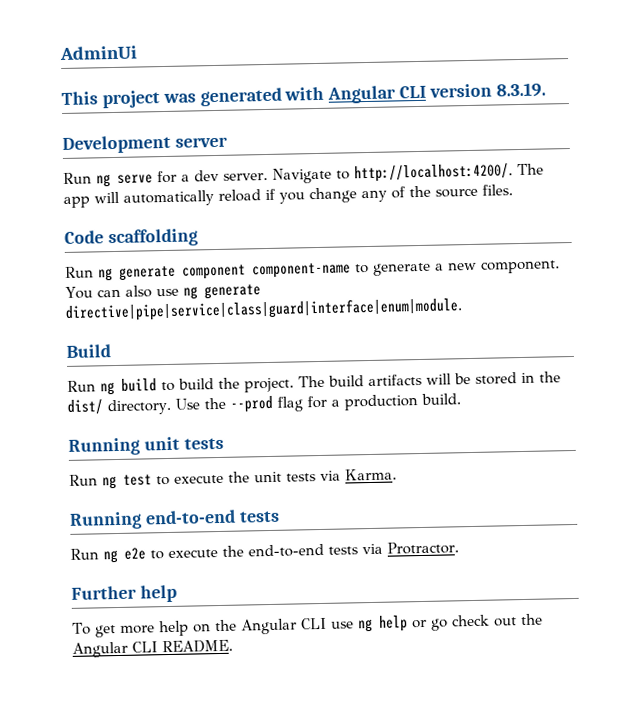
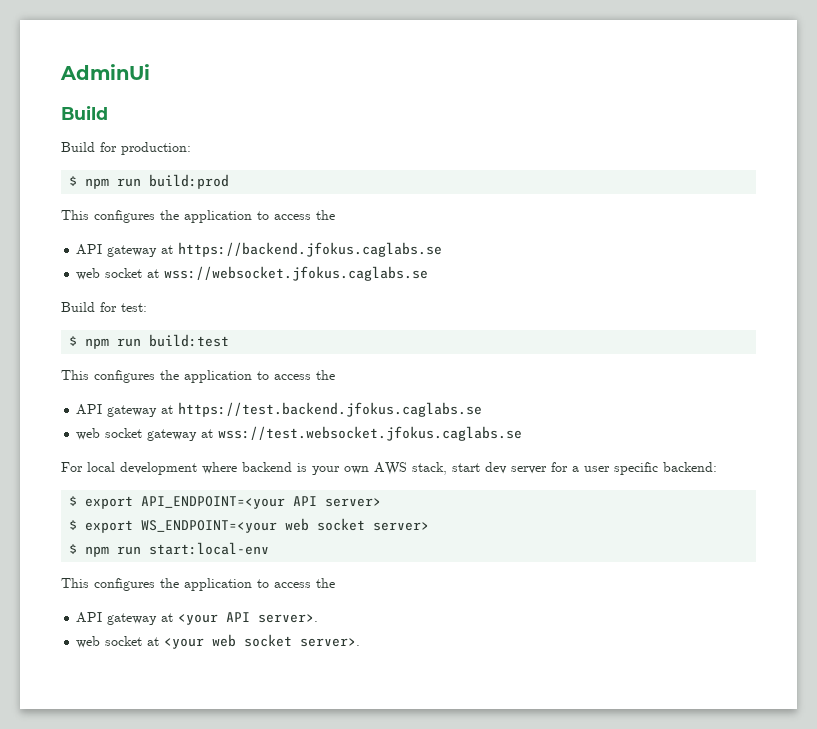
  AdminUi
- This project was generated with Angular CLI version 8.3.19.
- Development server
- Run ng serve for a dev server. Navigate to http://localhost:4200/. The app will automatically reload if you change any of the source files.
- Code scaffolding
- Run ng generate component component-name to generate a new component. You can also use ng generate directive|pipe|service|class|guard|interface|enum|module.
  Build
- Run ng build to build the project. The build artifacts will be stored in the dist/ directory. Use the --prod flag for a production build.
- Running unit tests
- Run ng test to execute the unit tests via Karma.
- Running end-to-end tests
- Run ng e2e to execute the end-to-end tests via Protractor.
- Further help
- To get more help on the Angular CLI use ng help or go check out the Angular CLI README.
+ Build for production:
+ $ npm run build:prod
+ This configures the application to access the
+ API gateway at https://backend.jfokus.caglabs.se
+ web socket at wss://websocket.jfokus.caglabs.se
+ Build for test:
+ $ npm run build:test
+ This configures the application to access the
+ API gateway at https://test.backend.jfokus.caglabs.se
+ web socket gateway at wss://test.websocket.jfokus.caglabs.se
+ For local development where backend is your own AWS stack, start dev server for a user specific backend:
+ $ export API_ENDPOINT=<your API server>
+ $ export WS_ENDPOINT=<your web socket server>
+ $ npm run start:local-env
+ This configures the application to access the
+ API gateway at <your API server>.
+ web socket at <your web socket server>.

